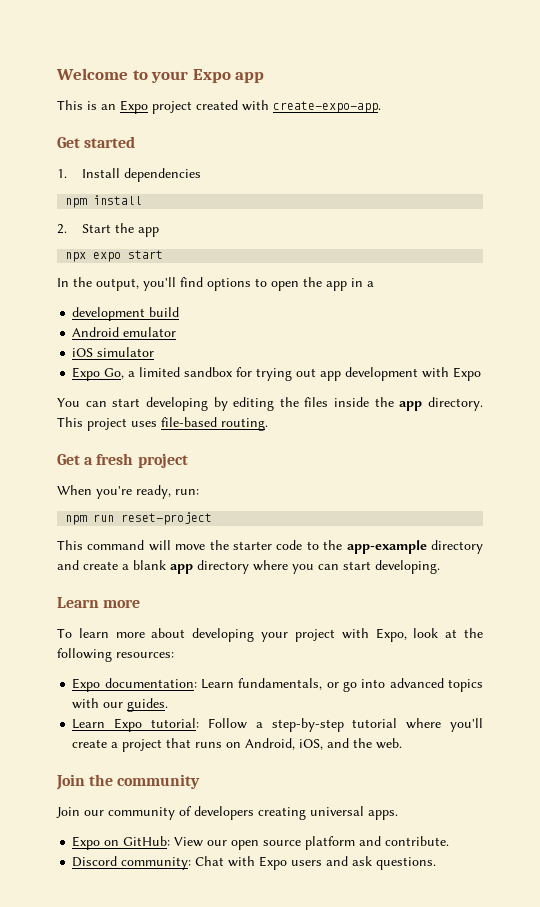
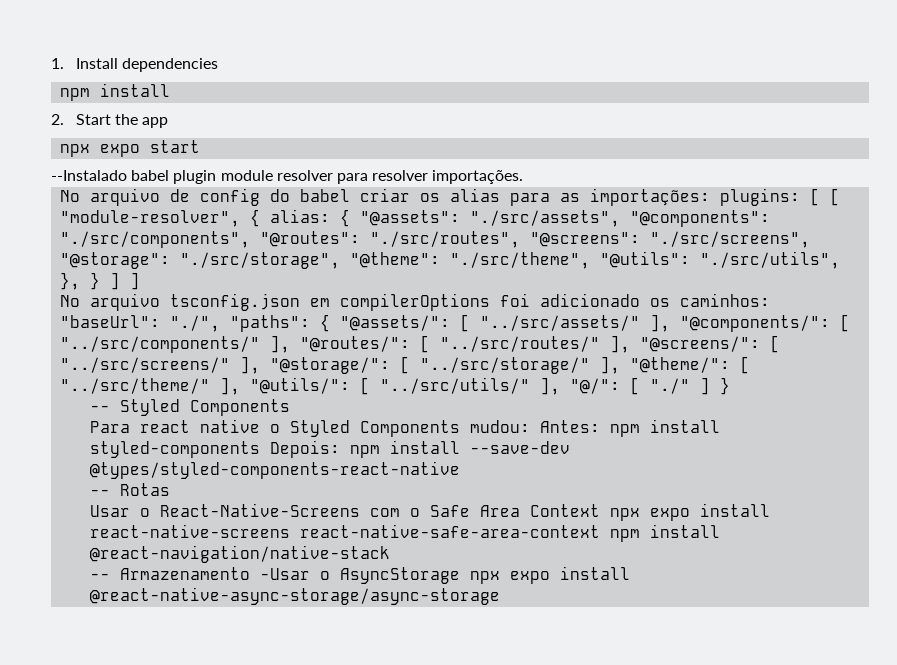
- Welcome to your Expo app
- This is an Expo project created with create-expo-app.
- Get started
- In the output, you'll find options to open the app in a
- development build
- Android emulator
- iOS simulator
- Expo Go, a limited sandbox for trying out app development with Expo
- You can start developing by editing the files inside the app directory. This project uses file-based routing.
- Get a fresh project
- When you're ready, run:
- npm run reset-project
- This command will move the starter code to the app-example directory and create a blank app directory where you can start developing.
- Learn more
- To learn more about developing your project with Expo, look at the following resources:
- Expo documentation: Learn fundamentals, or go into advanced topics with our guides.
- Learn Expo tutorial: Follow a step-by-step tutorial where you'll create a project that runs on Android, iOS, and the web.
- Join the community
- Join our community of developers creating universal apps.
- Expo on GitHub: View our open source platform and contribute.
- Discord community: Chat with Expo users and ask questions.
+ --Instalado babel plugin module resolver para resolver importações.
+ No arquivo de config do babel criar os alias para as importações: plugins: [ [ "module-resolver", { alias: { "@assets": "./src/assets", "@components": "./src/components", "@routes": "./src/routes", "@screens": "./src/screens", "@storage": "./src/storage", "@theme": "./src/theme", "@utils": "./src/utils", }, } ] ]
+ No arquivo tsconfig.json em compilerOptions foi adicionado os caminhos: "baseUrl": "./", "paths": { "@assets/": [ "../src/assets/" ], "@components/": [ "../src/components/" ], "@routes/": [ "../src/routes/" ], "@screens/": [ "../src/screens/" ], "@storage/": [ "../src/storage/" ], "@theme/": [ "../src/theme/" ], "@utils/": [ "../src/utils/" ], "@/": [ "./" ] }
+ -- Styled Components
+ Para react native o Styled Components mudou: Antes: npm install styled-components Depois: npm install --save-dev @types/styled-components-react-native
+ -- Rotas
+ Usar o React-Native-Screens com o Safe Area Context npx expo install react-native-screens react-native-safe-area-context npm install @react-navigation/native-stack
+ -- Armazenamento -Usar o AsyncStorage npx expo install @react-native-async-storage/async-storage

